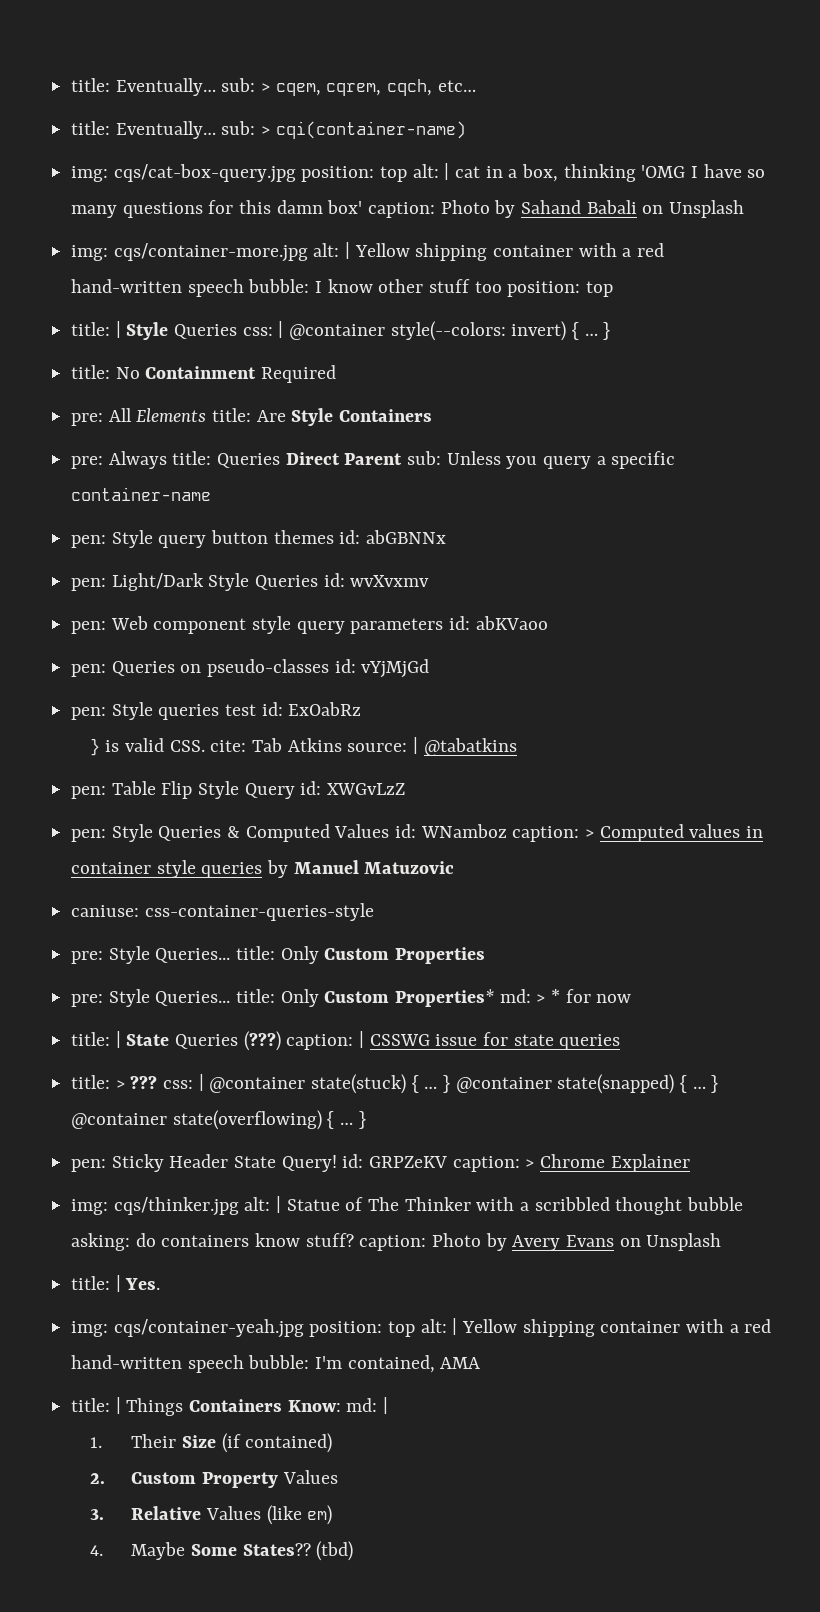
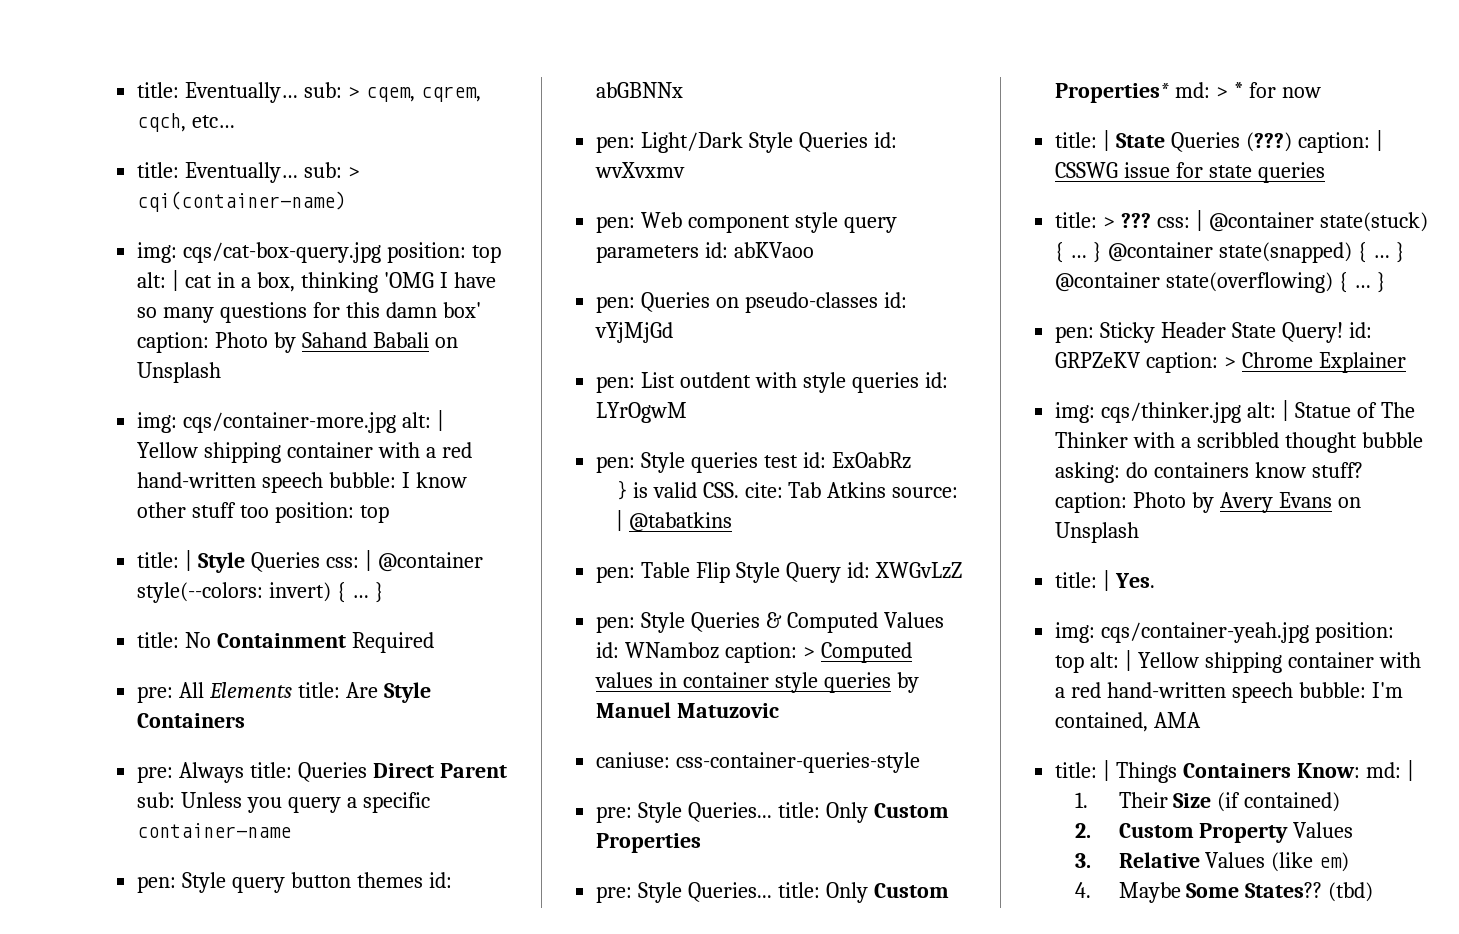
+ pen: List outdent with style queries id: LYrOgwM

